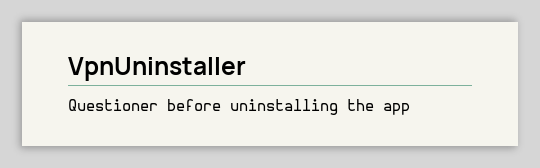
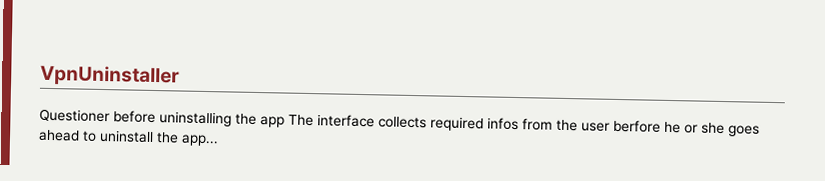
- Questioner before uninstalling the app
+ Questioner before uninstalling the app The interface collects required infos from the user berfore he or she goes ahead to uninstall the app...

